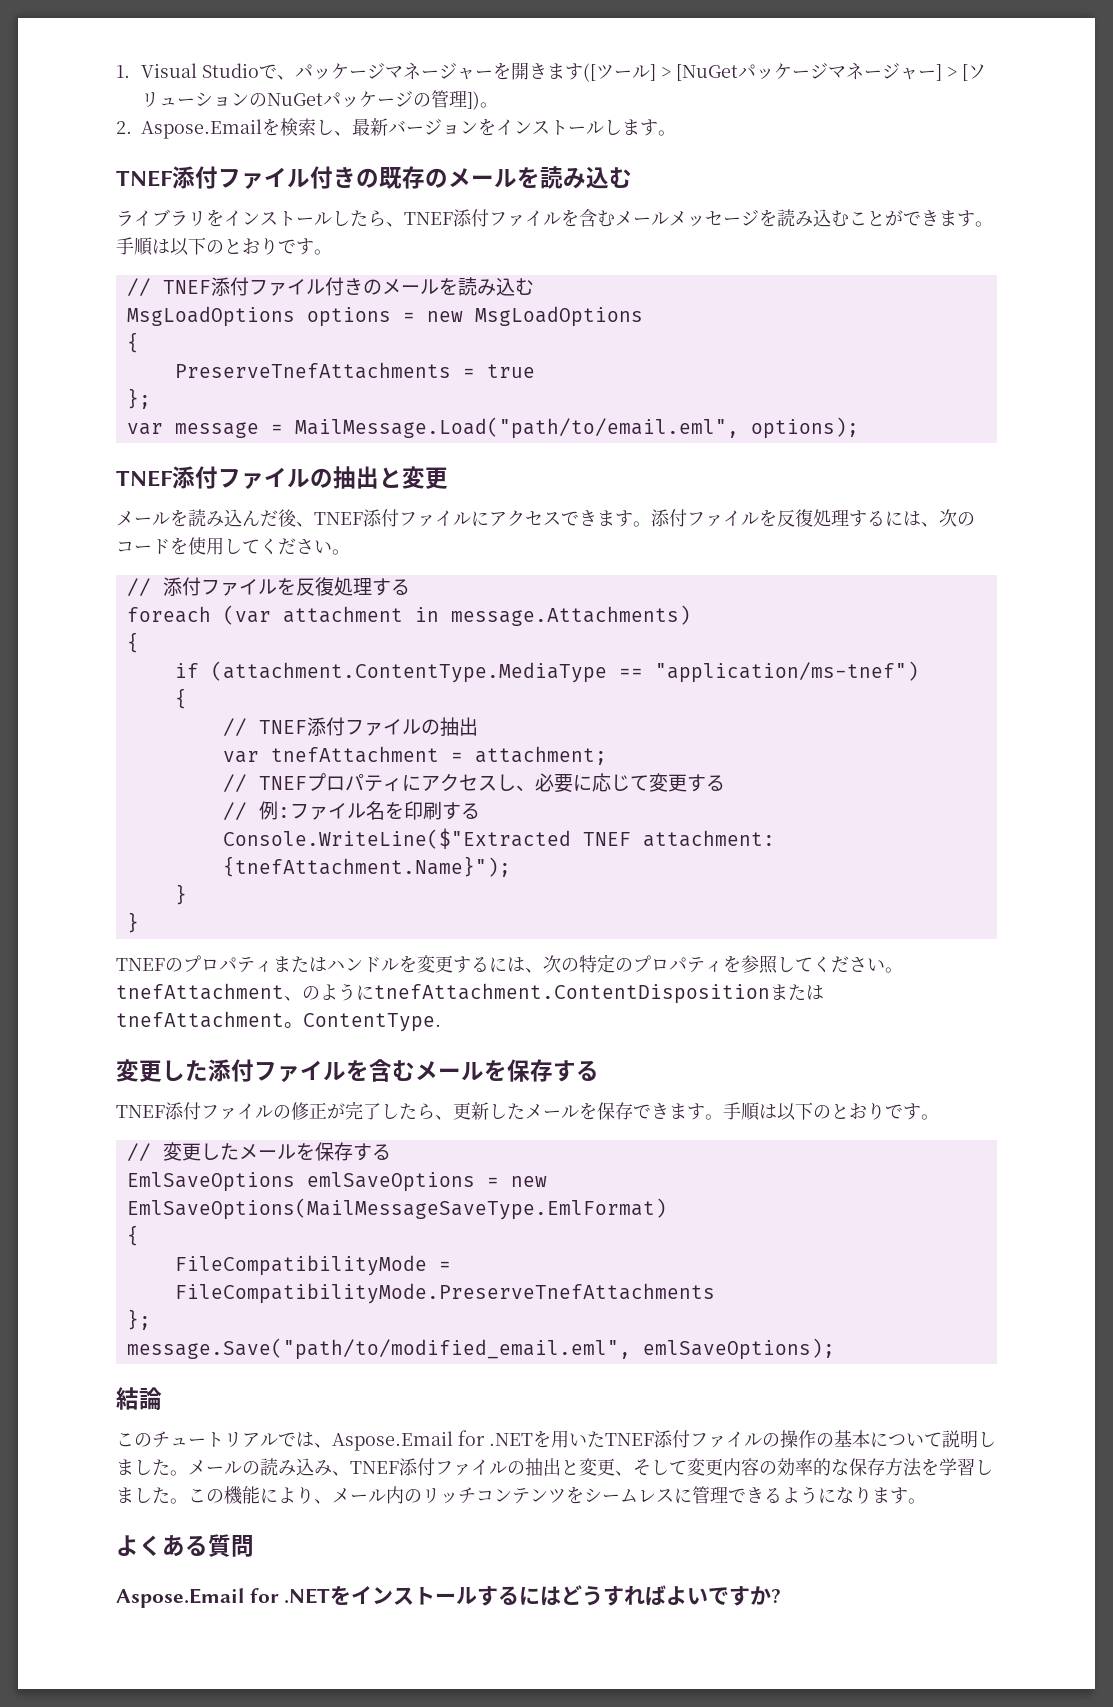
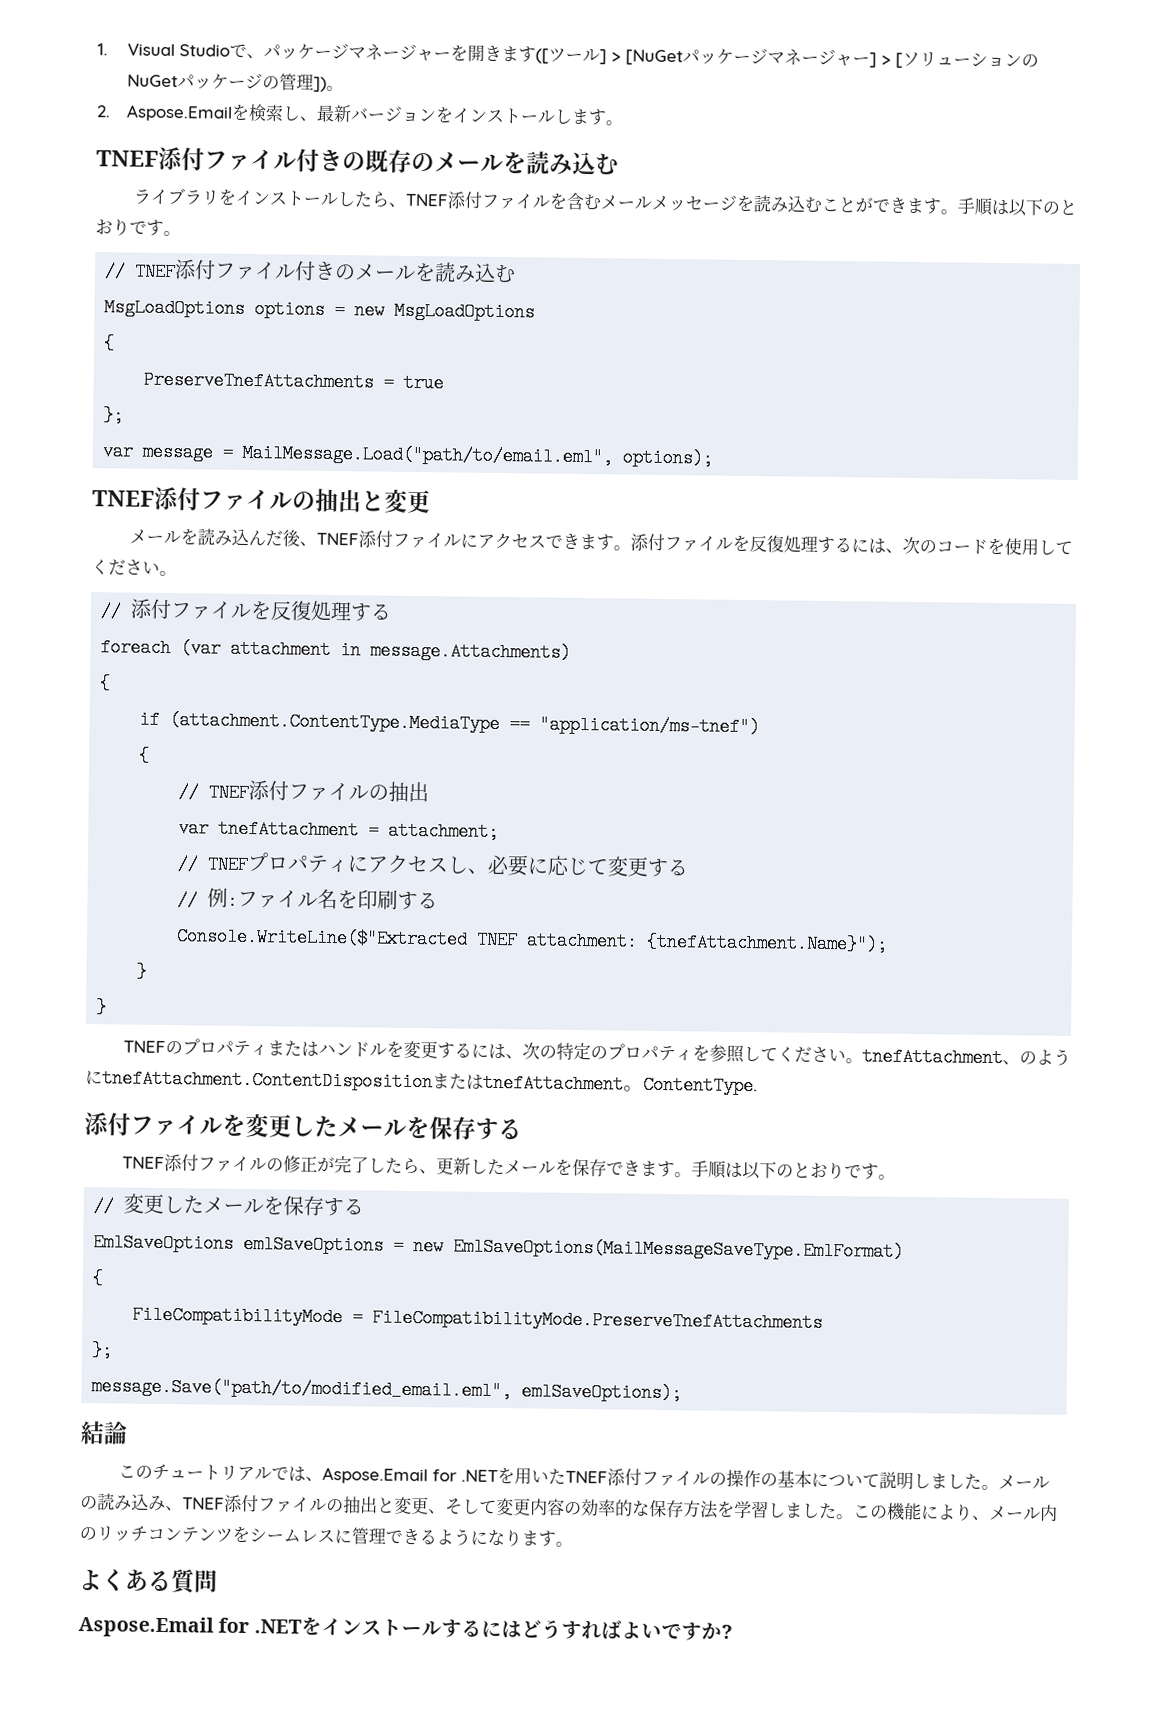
- 変更した添付ファイルを含むメールを保存する
+ 添付ファイルを変更したメールを保存する

